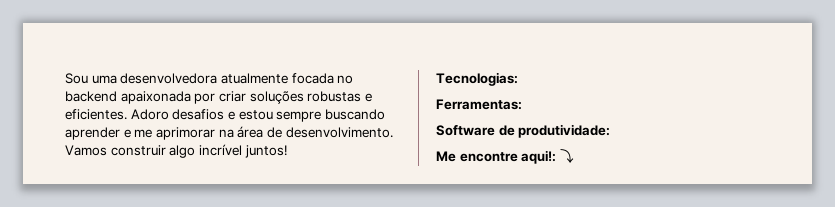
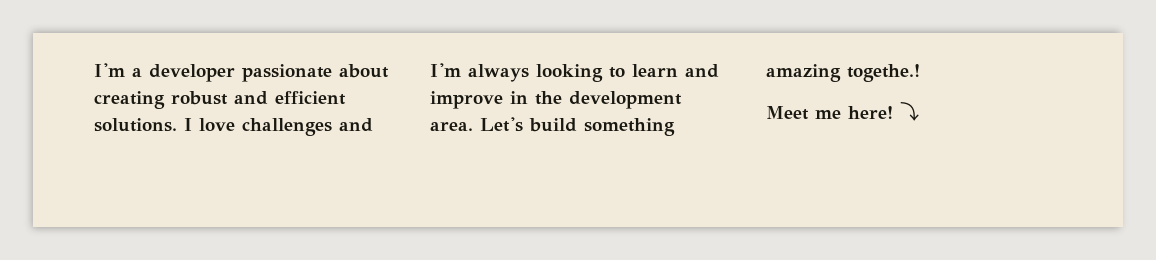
- Sou uma desenvolvedora atualmente focada no backend apaixonada por criar soluções robustas e eficientes. Adoro desafios e estou sempre buscando aprender e me aprimorar na área de desenvolvimento. Vamos construir algo incrível juntos!
- Tecnologias:
- Ferramentas:
- Software de produtividade:
- Me encontre aqui!: ⤵
+ I'm a developer passionate about creating robust and efficient solutions. I love challenges and I'm always looking to learn and improve in the development area. Let's build something amazing togethe.!
+ Meet me here! ⤵

